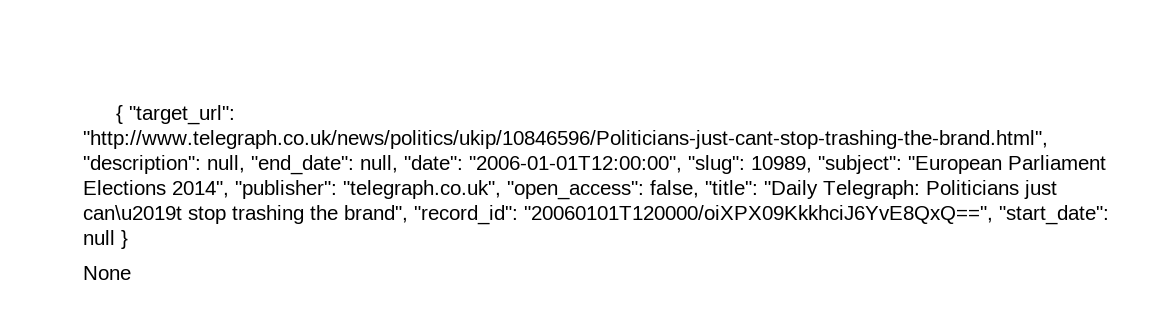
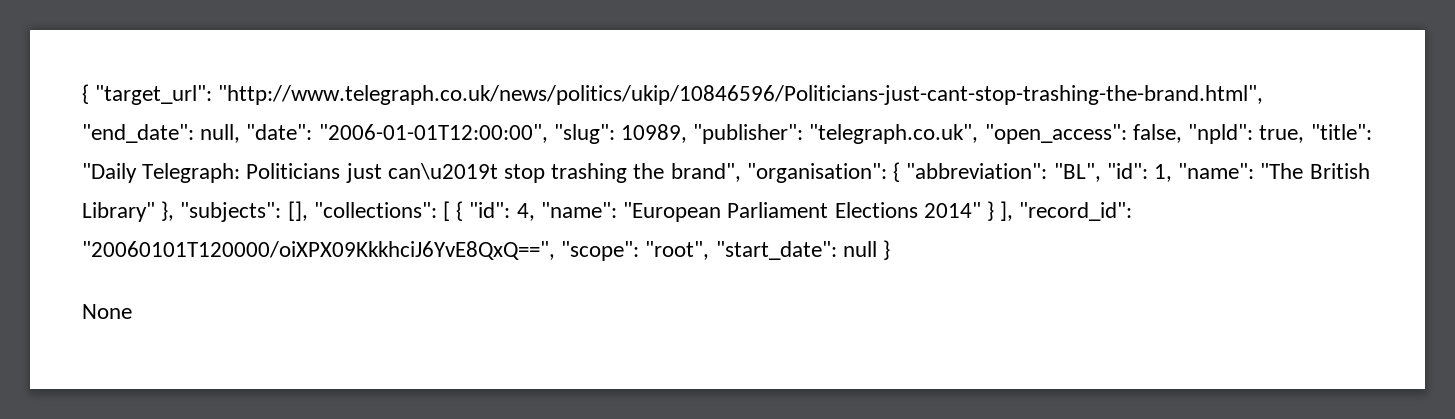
- { "target_url": "http://www.telegraph.co.uk/news/politics/ukip/10846596/Politicians-just-cant-stop-trashing-the-brand.html", "description": null, "end_date": null, "date": "2006-01-01T12:00:00", "slug": 10989, "subject": "European Parliament Elections 2014", "publisher": "telegraph.co.uk", "open_access": false, "title": "Daily Telegraph: Politicians just can\u2019t stop trashing the brand", "record_id": "20060101T120000/oiXPX09KkkhciJ6YvE8QxQ==", "start_date": null }
+ { "target_url": "http://www.telegraph.co.uk/news/politics/ukip/10846596/Politicians-just-cant-stop-trashing-the-brand.html", "end_date": null, "date": "2006-01-01T12:00:00", "slug": 10989, "publisher": "telegraph.co.uk", "open_access": false, "npld": true, "title": "Daily Telegraph: Politicians just can\u2019t stop trashing the brand", "organisation": { "abbreviation": "BL", "id": 1, "name": "The British Library" }, "subjects": [], "collections": [ { "id": 4, "name": "European Parliament Elections 2014" } ], "record_id": "20060101T120000/oiXPX09KkkhciJ6YvE8QxQ==", "scope": "root", "start_date": null }

